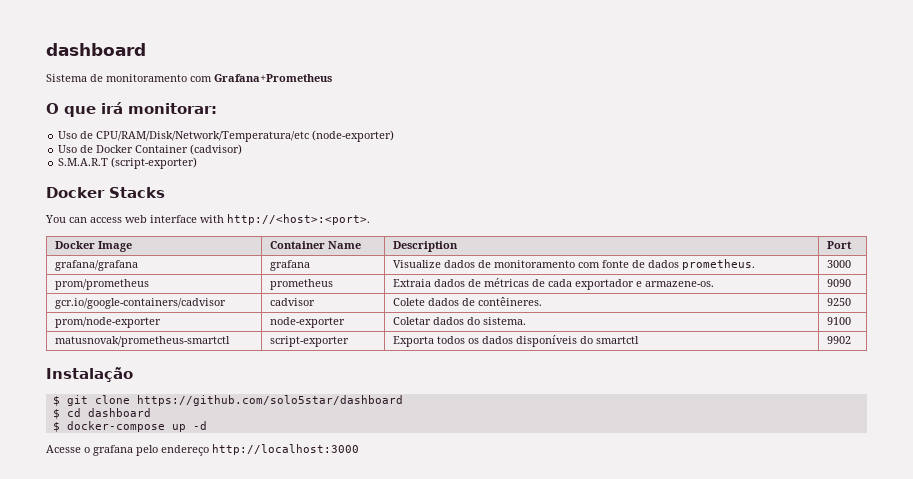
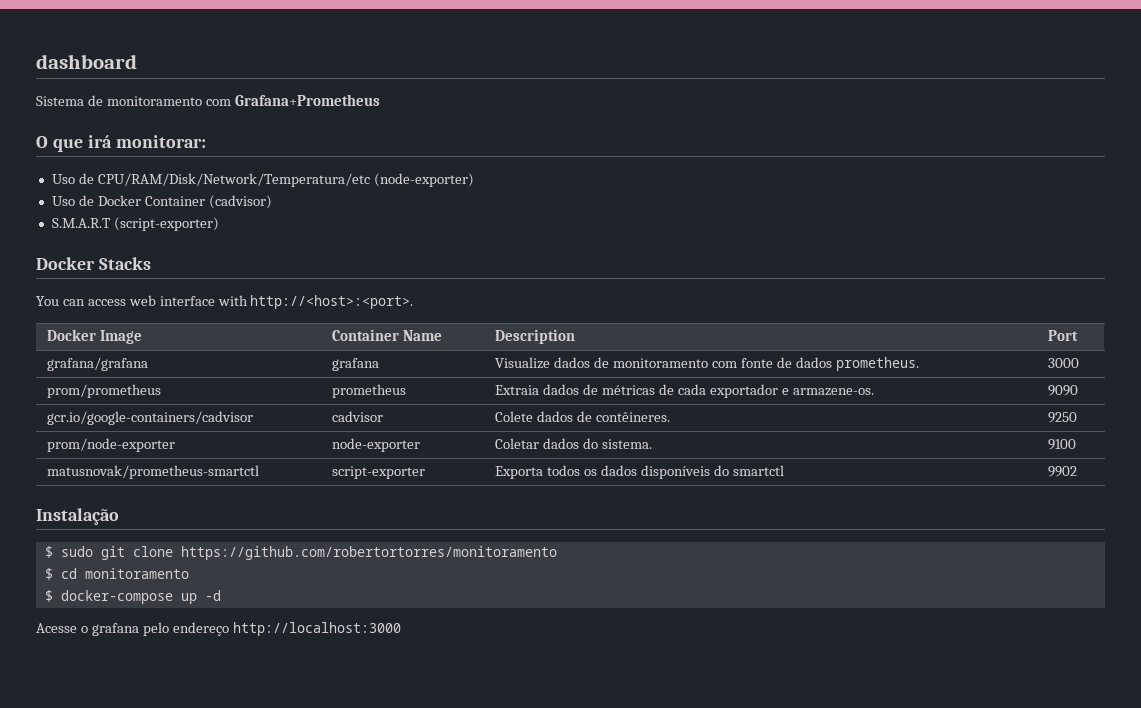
- $ git clone https://github.com/solo5star/dashboard
+ $ sudo git clone https://github.com/robertortorres/monitoramento
- $ cd dashboard
+ $ cd monitoramento

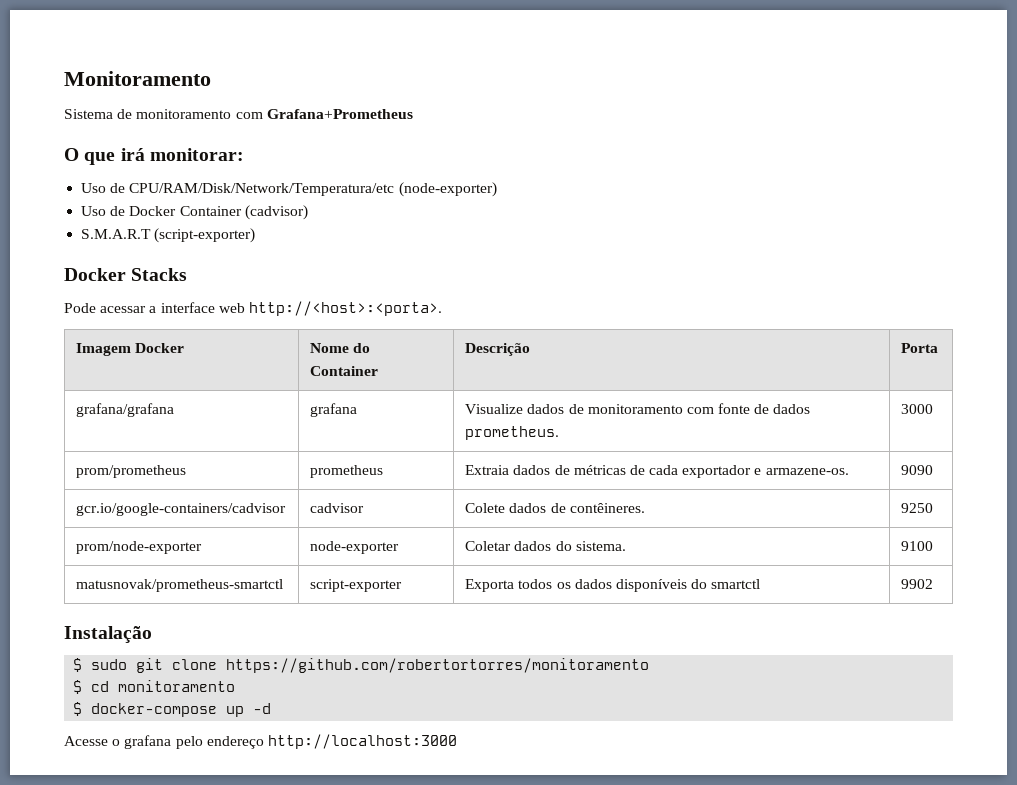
- dashboard
+ Monitoramento
- You can access web interface with http://<host>:<port>.
- Docker Image | Container Name | Description | Port
+ Pode acessar a interface web http://<host>:<porta>.
+ Imagem Docker | Nome do Container | Descrição | Porta

